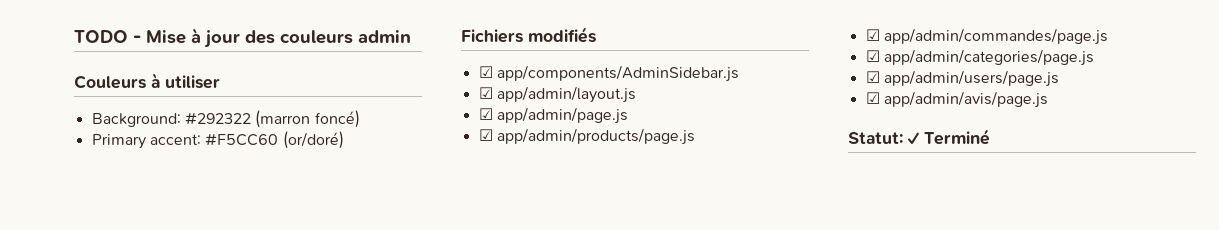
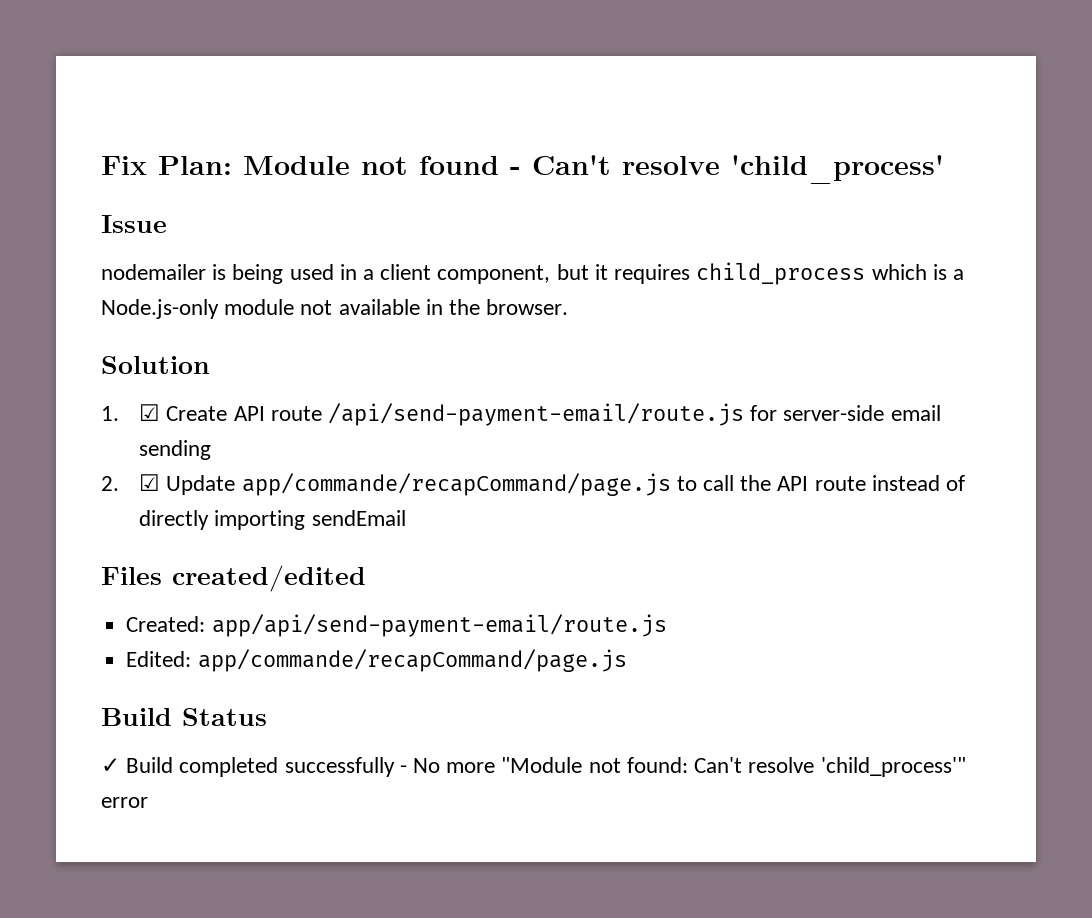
- TODO - Mise à jour des couleurs admin
- Couleurs à utiliser
- Background: #292322 (marron foncé)
- Primary accent: #F5CC60 (or/doré)
- Fichiers modifiés
- ☑ app/components/AdminSidebar.js
- ☑ app/admin/layout.js
- ☑ app/admin/page.js
- ☑ app/admin/products/page.js
- ☑ app/admin/commandes/page.js
- ☑ app/admin/categories/page.js
- ☑ app/admin/users/page.js
- ☑ app/admin/avis/page.js
- Statut: ✓ Terminé
+ Fix Plan: Module not found - Can't resolve 'child_process'
+ Issue
+ nodemailer is being used in a client component, but it requires child_process which is a Node.js-only module not available in the browser.
+ Solution
+ 1. ☑ Create API route /api/send-payment-email/route.js for server-side email sending
+ 2. ☑ Update app/commande/recapCommand/page.js to call the API route instead of directly importing sendEmail
+ Files created/edited
+ Created: app/api/send-payment-email/route.js
+ Edited: app/commande/recapCommand/page.js
+ Build Status
+ ✓ Build completed successfully - No more "Module not found: Can't resolve 'child_process'" error

